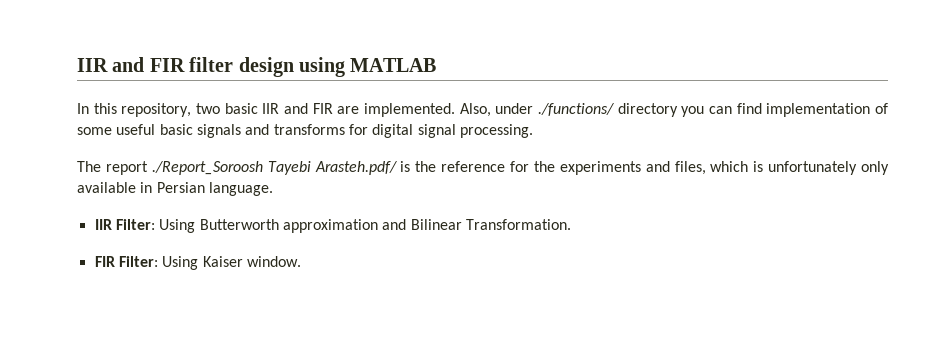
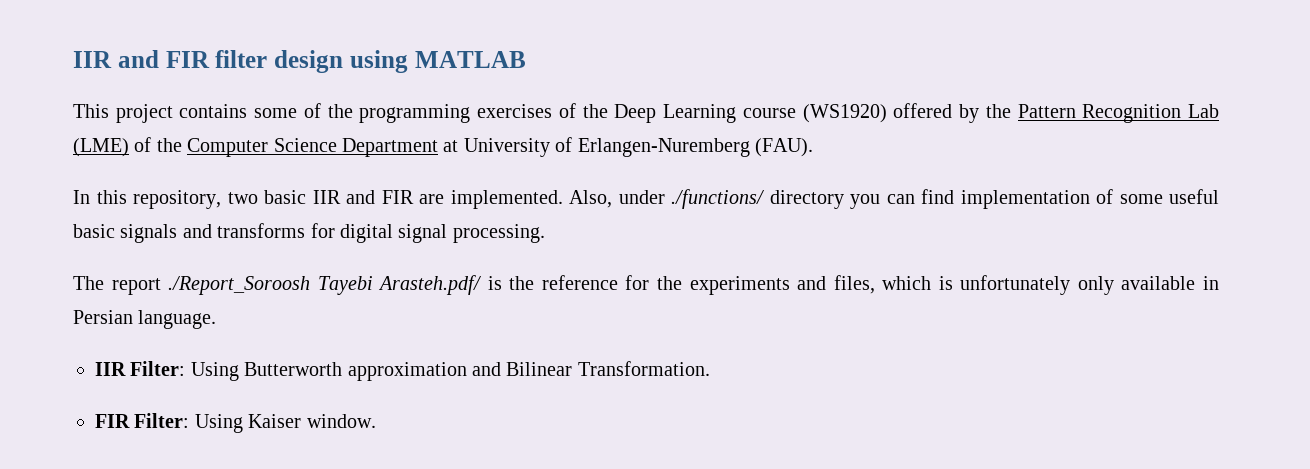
+ This project contains some of the programming exercises of the Deep Learning course (WS1920) offered by the Pattern Recognition Lab (LME) of the Computer Science Department at University of Erlangen-Nuremberg (FAU).

